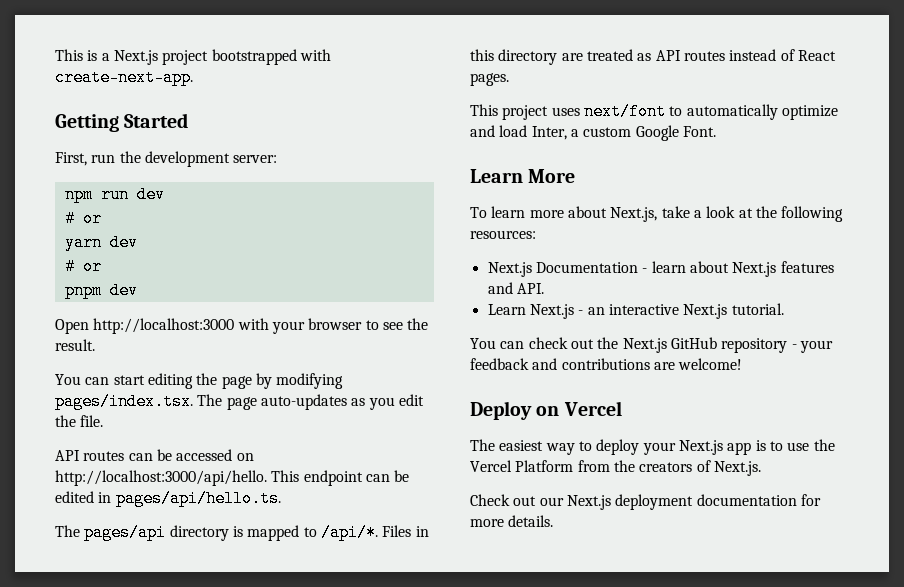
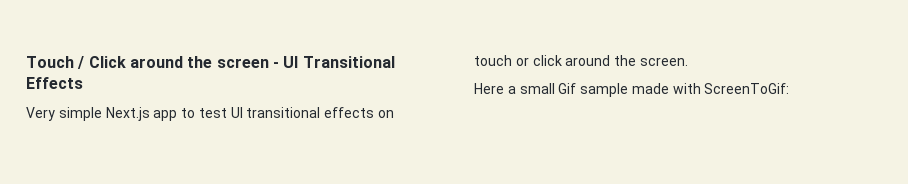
- This is a Next.js project bootstrapped with create-next-app.
- Getting Started
- First, run the development server:
- npm run dev
- # or
- yarn dev
- # or
- pnpm dev
- Open http://localhost:3000 with your browser to see the result.
- You can start editing the page by modifying pages/index.tsx. The page auto-updates as you edit the file.
- API routes can be accessed on http://localhost:3000/api/hello. This endpoint can be edited in pages/api/hello.ts.
- The pages/api directory is mapped to /api/*. Files in this directory are treated as API routes instead of React pages.
- This project uses next/font to automatically optimize and load Inter, a custom Google Font.
- Learn More
- To learn more about Next.js, take a look at the following resources:
- Next.js Documentation - learn about Next.js features and API.
- Learn Next.js - an interactive Next.js tutorial.
- You can check out the Next.js GitHub repository - your feedback and contributions are welcome!
- Deploy on Vercel
- The easiest way to deploy your Next.js app is to use the Vercel Platform from the creators of Next.js.
- Check out our Next.js deployment documentation for more details.
+ Touch / Click around the screen - UI Transitional Effects
+ Very simple Next.js app to test UI transitional effects on touch or click around the screen.
+ Here a small Gif sample made with ScreenToGif:

